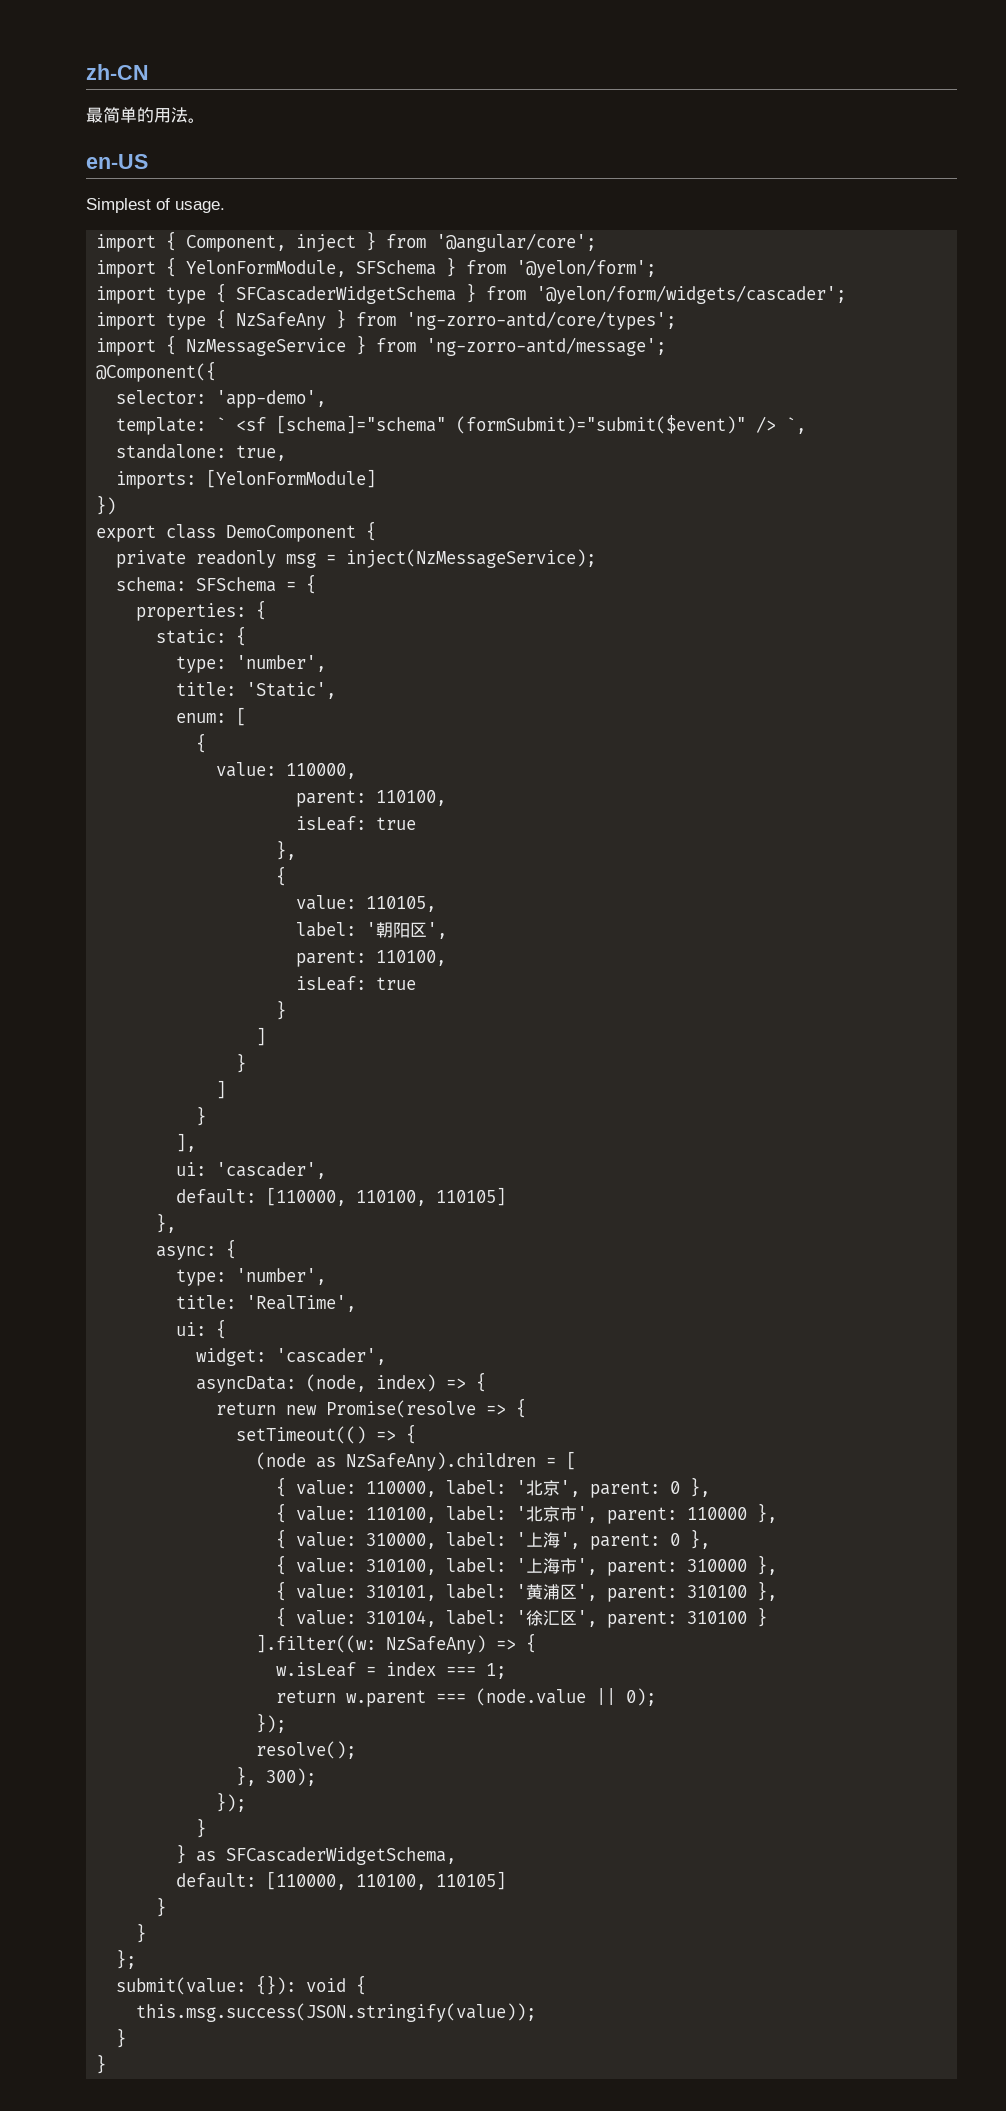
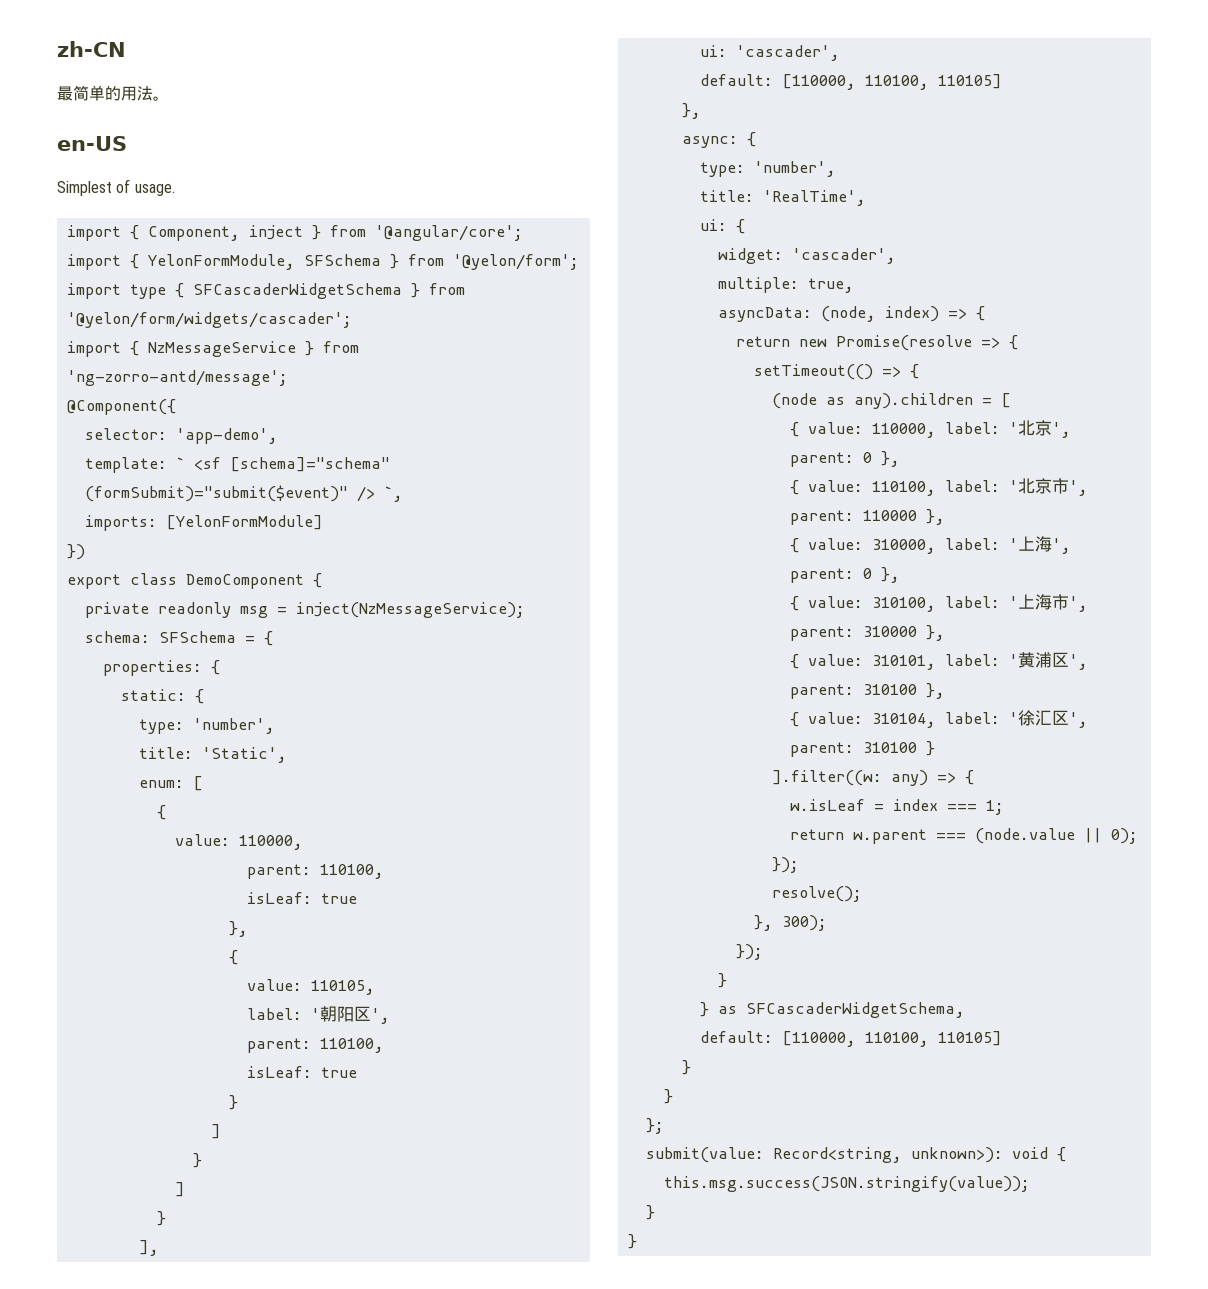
- import type { NzSafeAny } from 'ng-zorro-antd/core/types';
- standalone: true,
+ multiple: true,
- (node as NzSafeAny).children = [
+ (node as any).children = [
- ].filter((w: NzSafeAny) => {
+ ].filter((w: any) => {
- submit(value: {}): void {
+ submit(value: Record<string, unknown>): void {

